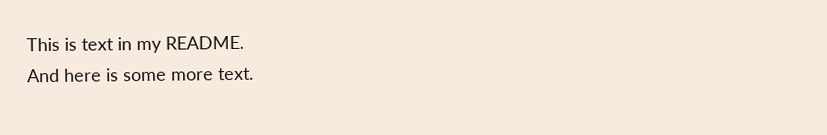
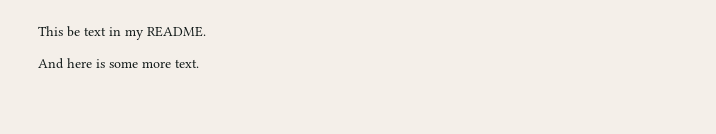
- This is text in my README.
+ This be text in my README.

